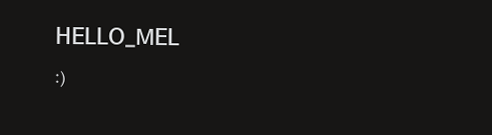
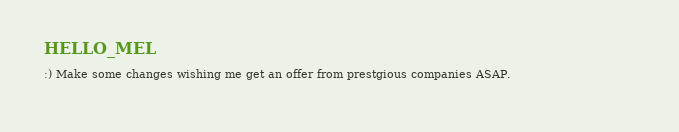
- :)
+ :) Make some changes wishing me get an offer from prestgious companies ASAP.

